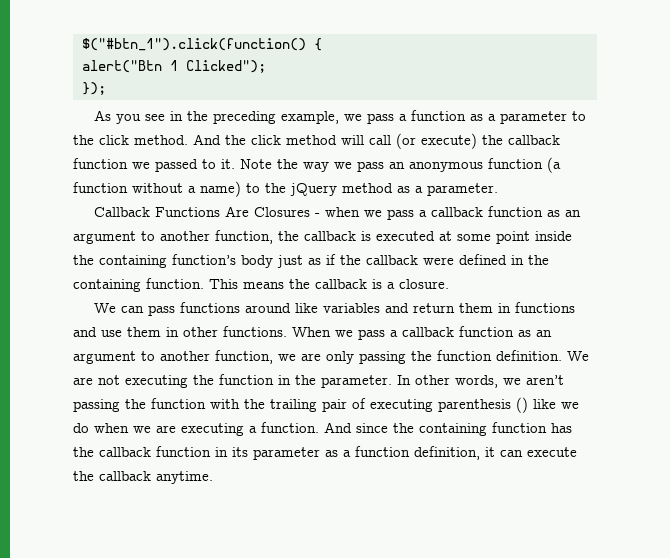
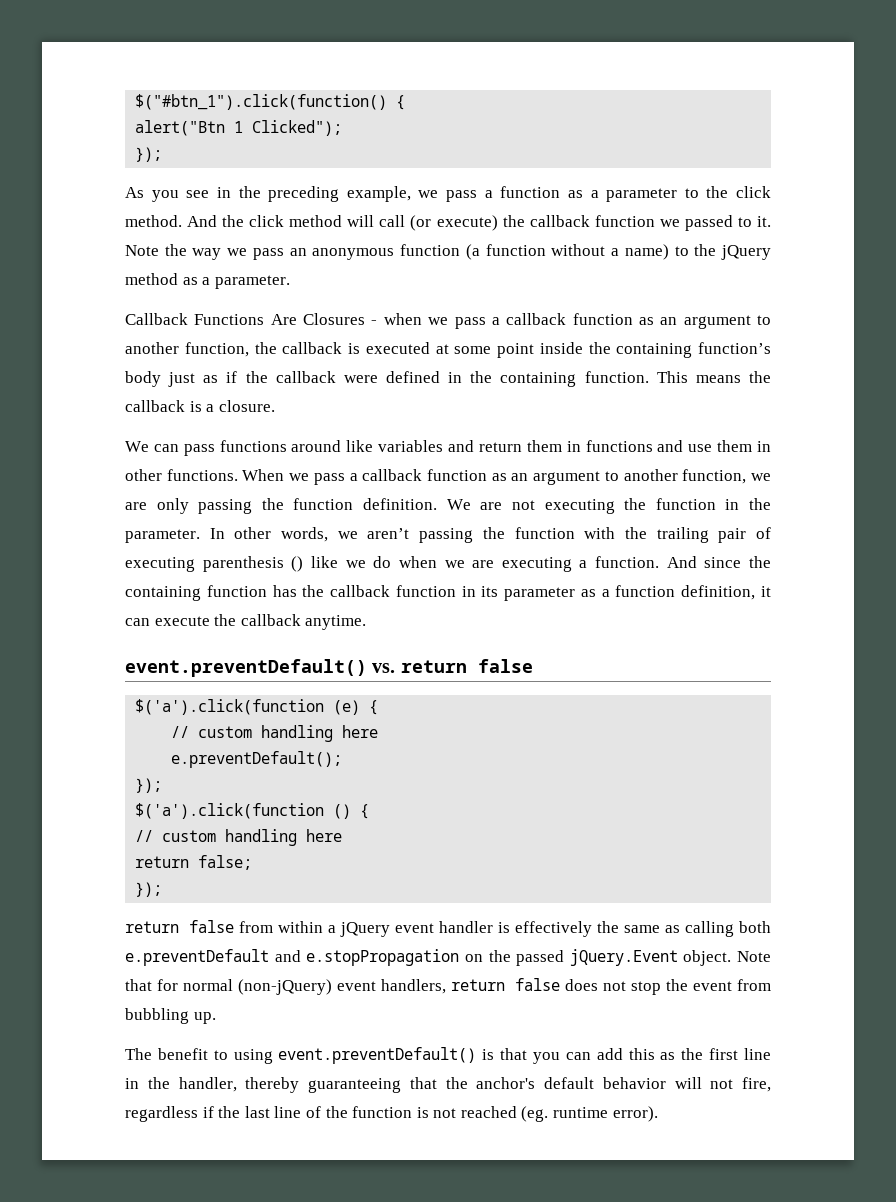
+ event.preventDefault() vs. return false
+ $('a').click(function (e) {
+ // custom handling here
+ e.preventDefault();
+ });
+ $('a').click(function () {
+ // custom handling here
+ return false;
+ });
+ return false from within a jQuery event handler is effectively the same as calling both e.preventDefault and e.stopPropagation on the passed jQuery.Event object. Note that for normal (non-jQuery) event handlers, return false does not stop the event from bubbling up.
+ The benefit to using event.preventDefault() is that you can add this as the first line in the handler, thereby guaranteeing that the anchor's default behavior will not fire, regardless if the last line of the function is not reached (eg. runtime error).

